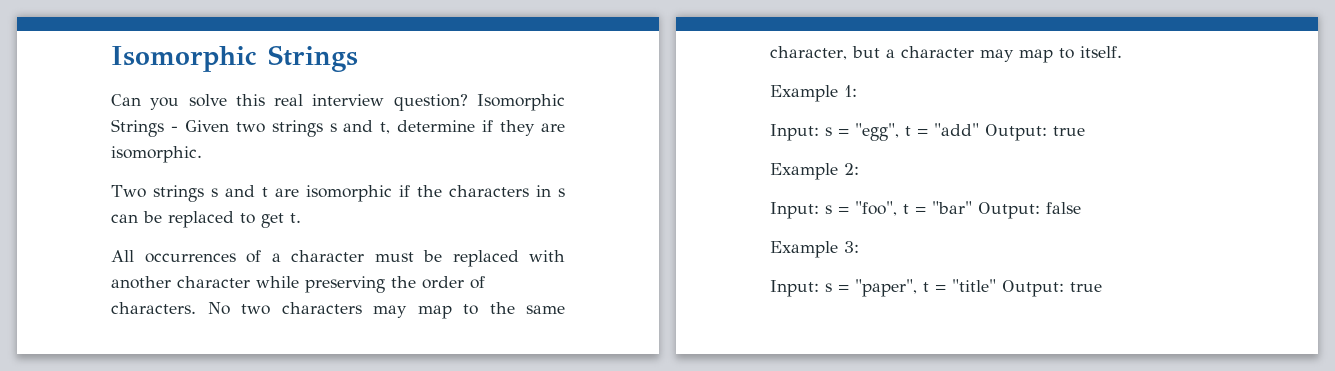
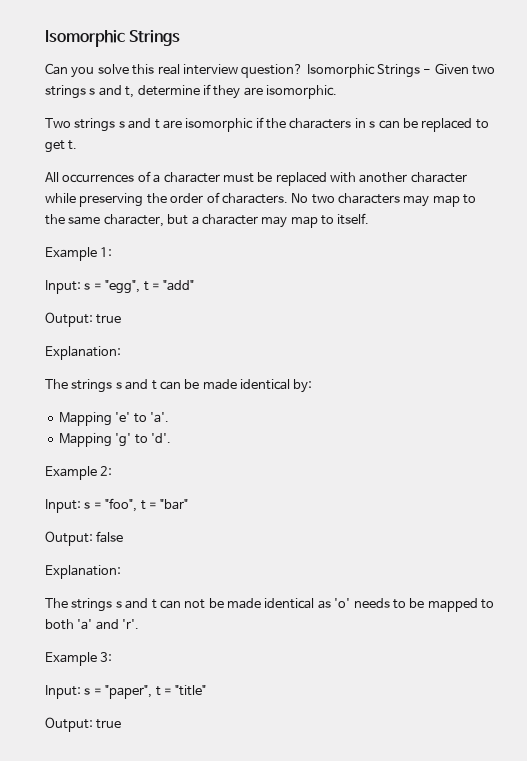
- Input: s = "egg", t = "add" Output: true
+ Input: s = "egg", t = "add"
+ Output: true
+ Explanation:
+ The strings s and t can be made identical by:
+ Mapping 'e' to 'a'.
+ Mapping 'g' to 'd'.
- Input: s = "foo", t = "bar" Output: false
+ Input: s = "foo", t = "bar"
+ Output: false
+ Explanation:
+ The strings s and t can not be made identical as 'o' needs to be mapped to both 'a' and 'r'.
- Input: s = "paper", t = "title" Output: true
+ Input: s = "paper", t = "title"
+ Output: true

